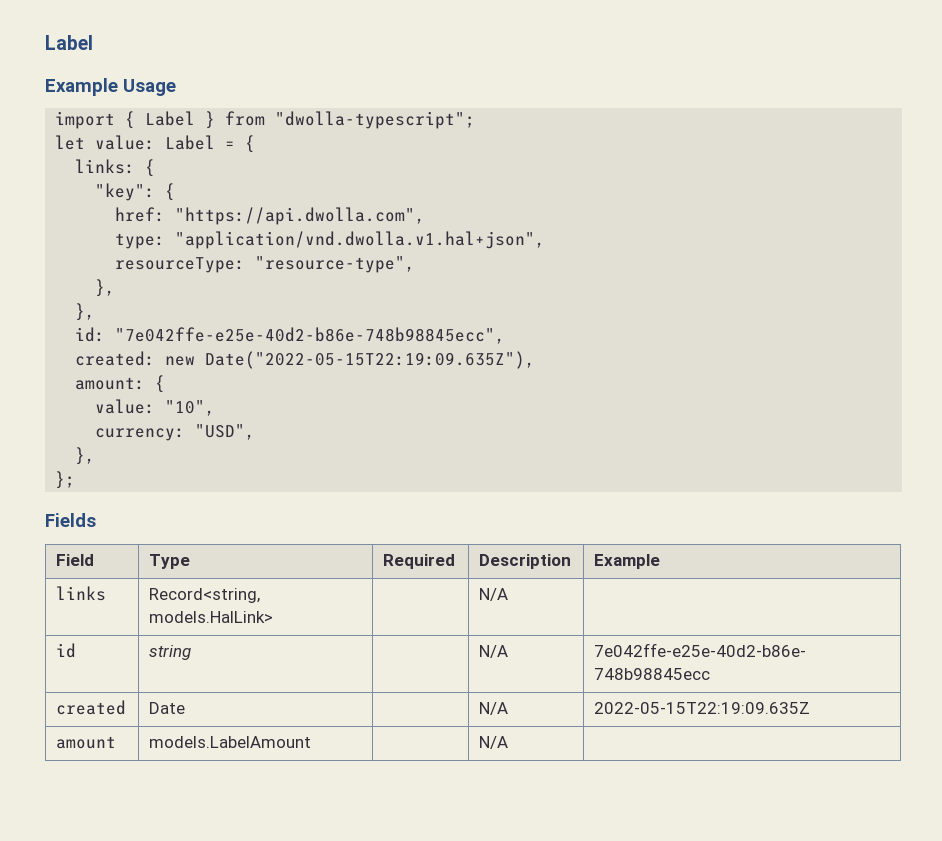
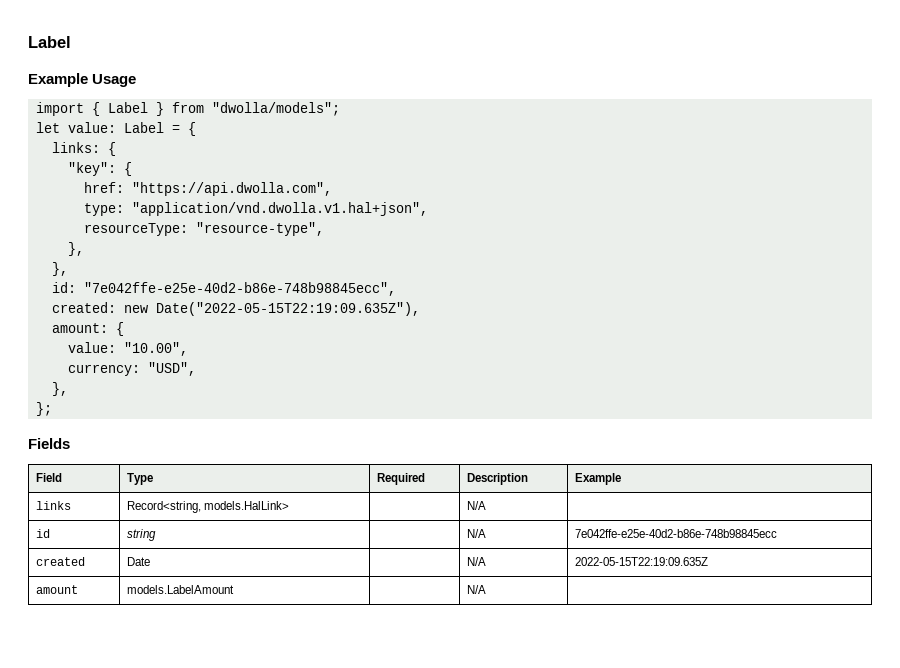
- import { Label } from "dwolla-typescript";
+ import { Label } from "dwolla/models";
- value: "10",
+ value: "10.00",

